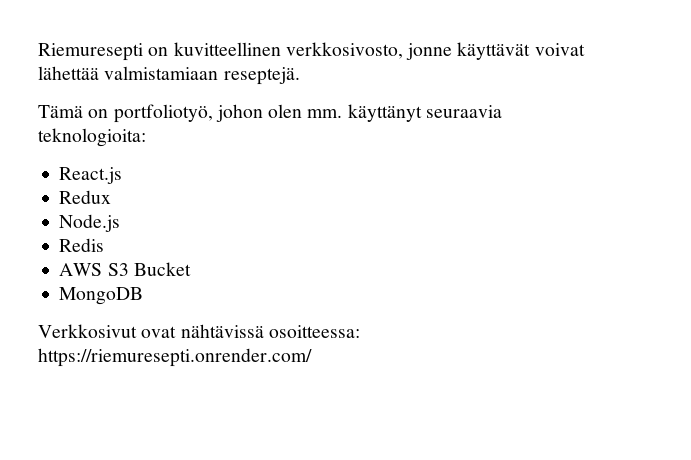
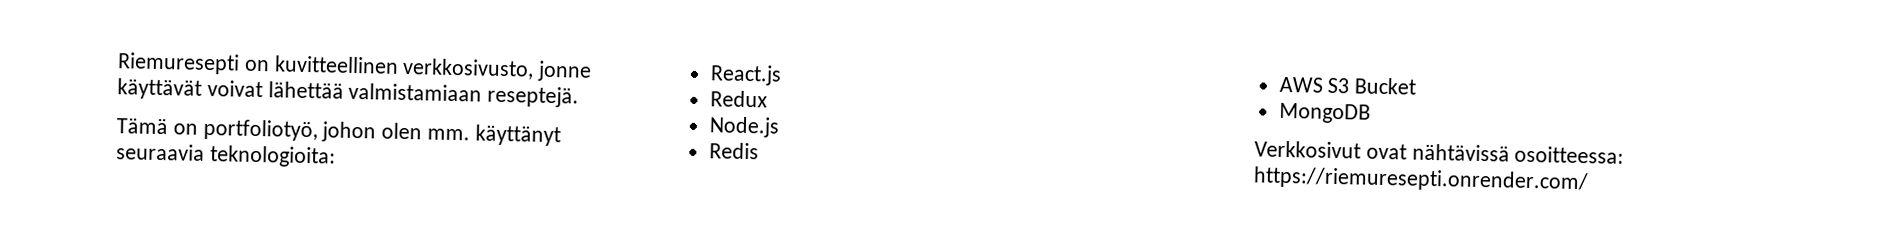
- Riemuresepti on kuvitteellinen verkkosivosto, jonne käyttävät voivat lähettää valmistamiaan reseptejä.
+ Riemuresepti on kuvitteellinen verkkosivusto, jonne käyttävät voivat lähettää valmistamiaan reseptejä.

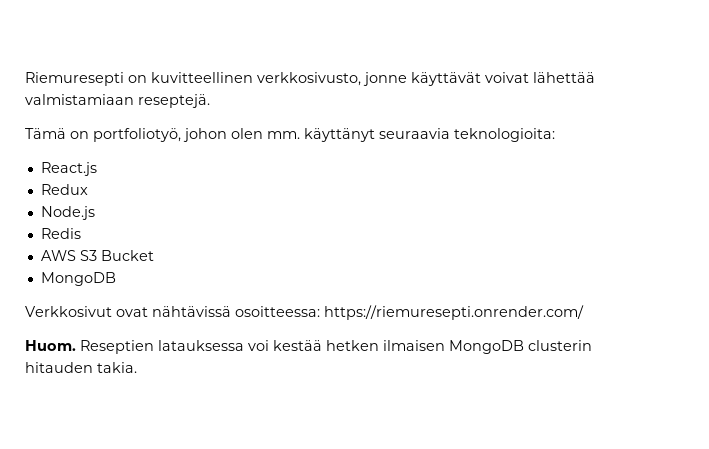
+ Huom. Reseptien latauksessa voi kestää hetken ilmaisen MongoDB clusterin hitauden takia.

